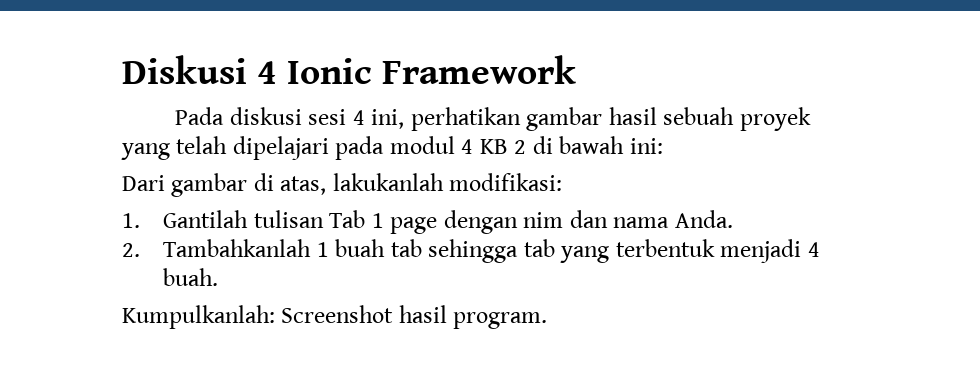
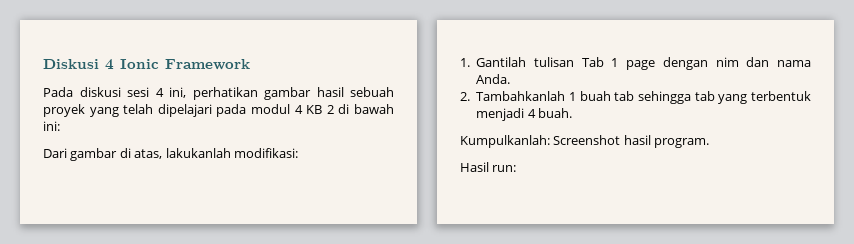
+ Hasil run:

